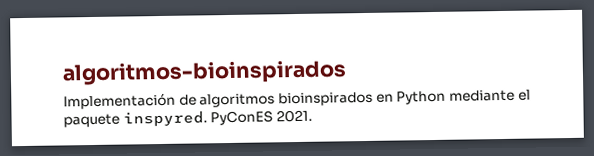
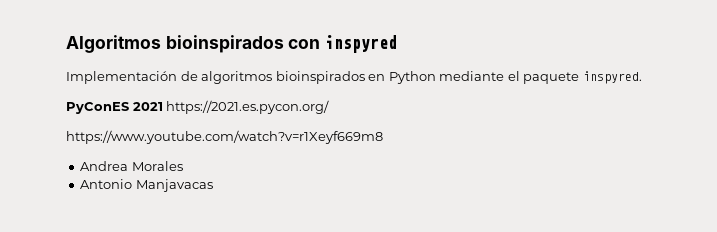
- algoritmos-bioinspirados
+ Algoritmos bioinspirados con inspyred
- Implementación de algoritmos bioinspirados en Python mediante el paquete inspyred. PyConES 2021.
+ Implementación de algoritmos bioinspirados en Python mediante el paquete inspyred.
+ PyConES 2021 https://2021.es.pycon.org/
+ https://www.youtube.com/watch?v=r1Xeyf669m8
+ Andrea Morales
+ Antonio Manjavacas

